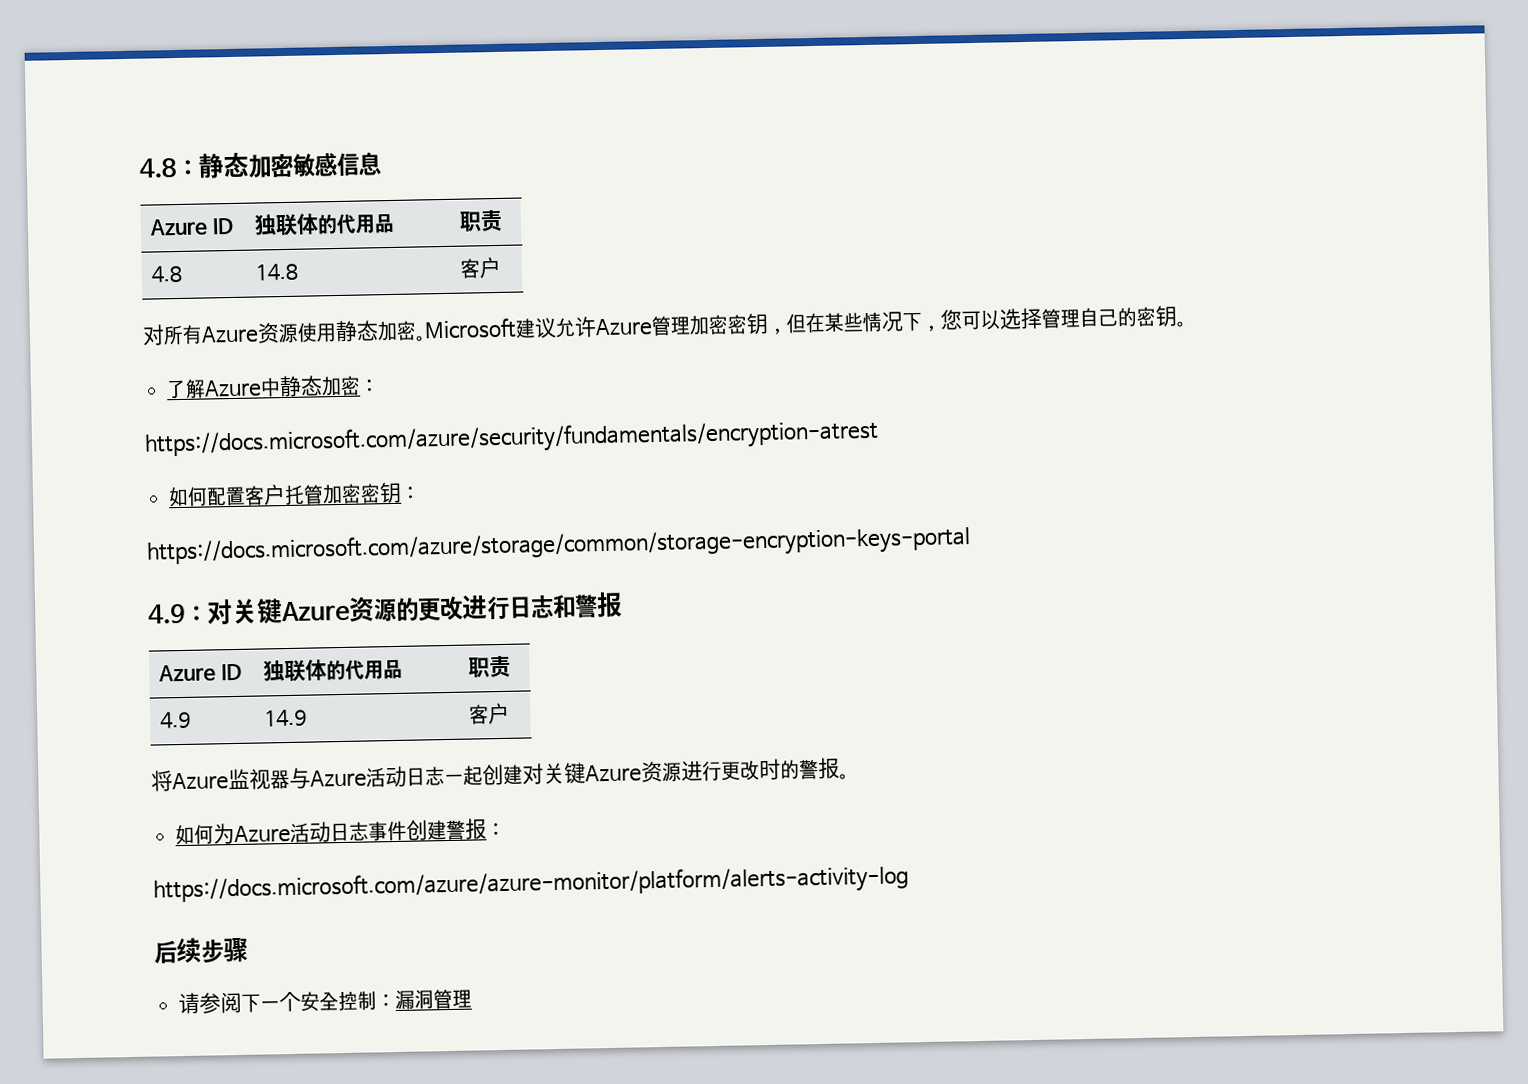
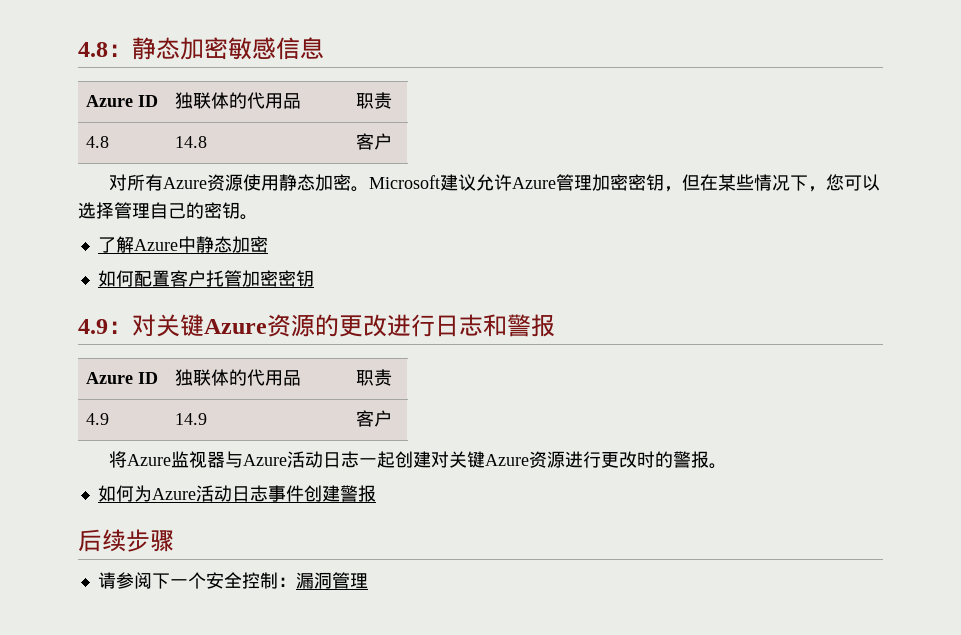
- 了解Azure中静态加密：
- https://docs.microsoft.com/azure/security/fundamentals/encryption-atrest
+ 了解Azure中静态加密
- 如何配置客户托管加密密钥：
- https://docs.microsoft.com/azure/storage/common/storage-encryption-keys-portal
+ 如何配置客户托管加密密钥
- 如何为Azure活动日志事件创建警报：
- https://docs.microsoft.com/azure/azure-monitor/platform/alerts-activity-log
+ 如何为Azure活动日志事件创建警报

